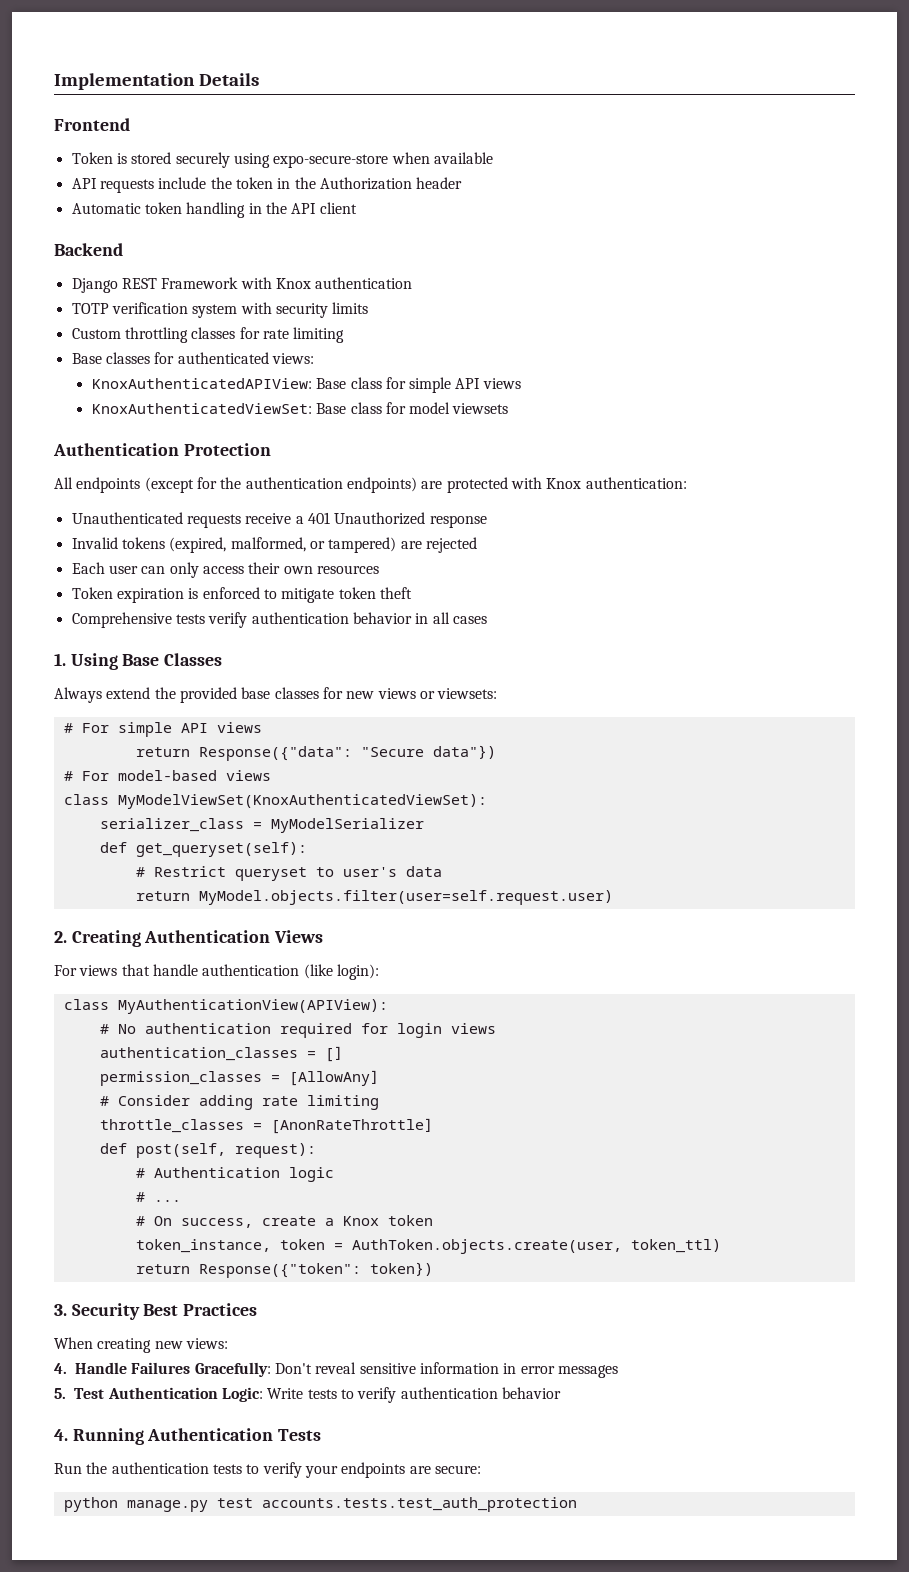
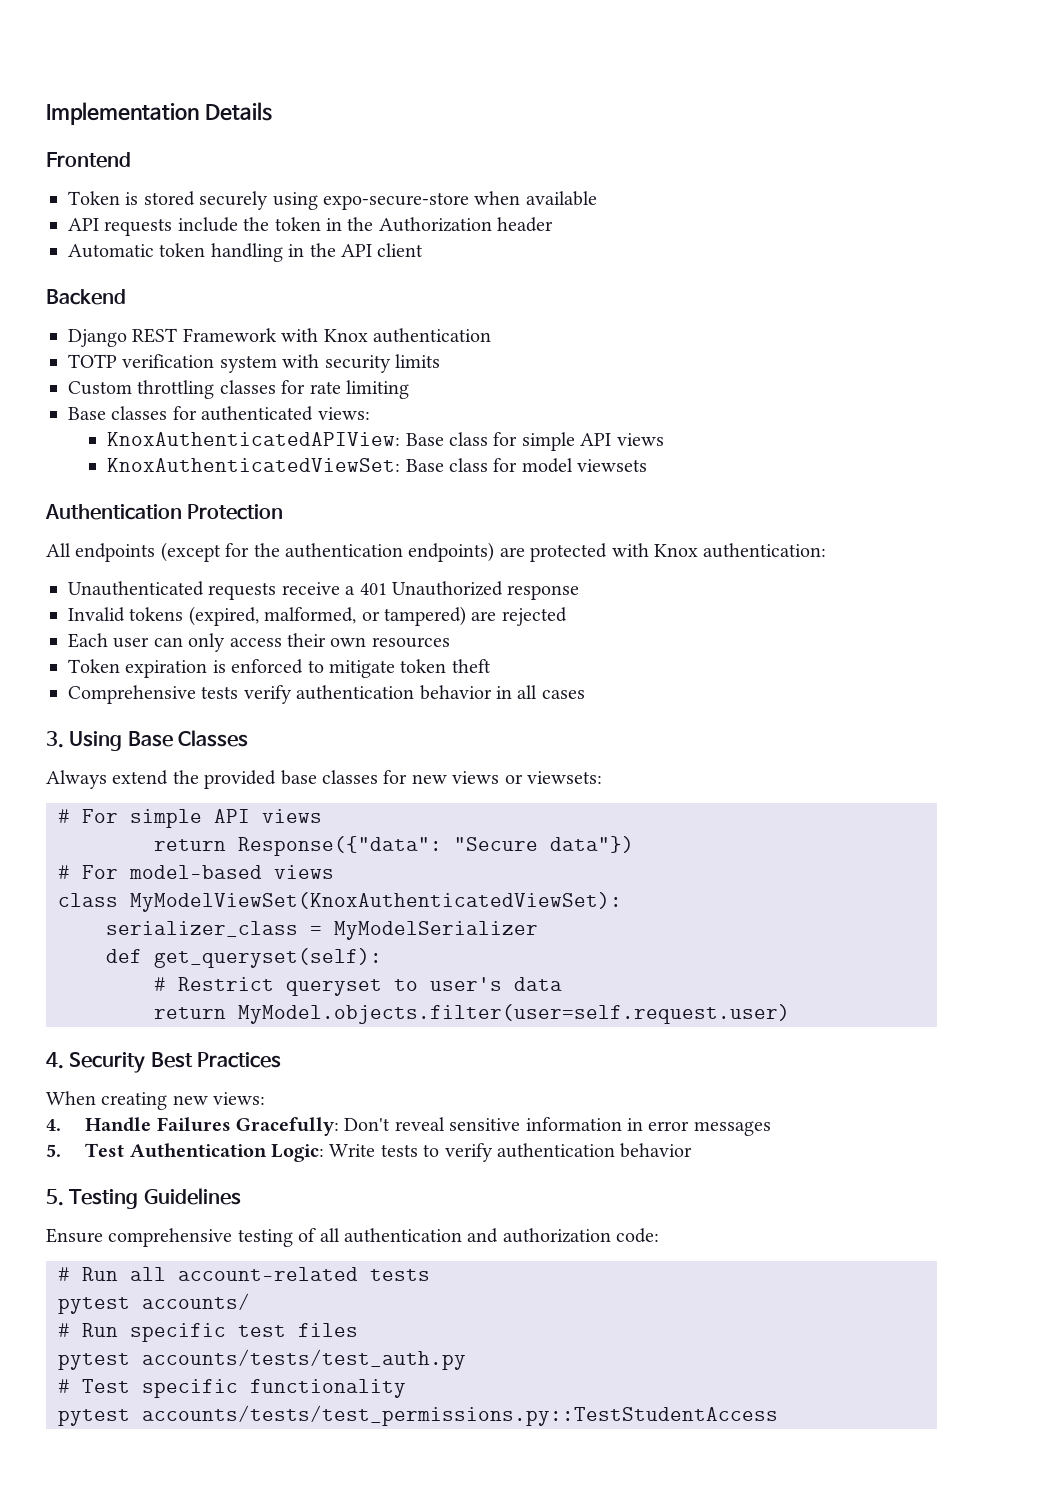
- 1. Using Base Classes
+ 3. Using Base Classes
- 2. Creating Authentication Views
- For views that handle authentication (like login):
- class MyAuthenticationView(APIView):
- # No authentication required for login views
- authentication_classes = []
- permission_classes = [AllowAny]
- # Consider adding rate limiting
- throttle_classes = [AnonRateThrottle]
- def post(self, request):
- # Authentication logic
- # ...
- # On success, create a Knox token
- token_instance, token = AuthToken.objects.create(user, token_ttl)
- return Response({"token": token})
- 3. Security Best Practices
+ 4. Security Best Practices
- 4. Running Authentication Tests
- Run the authentication tests to verify your endpoints are secure:
- python manage.py test accounts.tests.test_auth_protection
+ 5. Testing Guidelines
+ Ensure comprehensive testing of all authentication and authorization code:
+ # Run all account-related tests
+ pytest accounts/
+ # Run specific test files
+ pytest accounts/tests/test_auth.py
+ # Test specific functionality
+ pytest accounts/tests/test_permissions.py::TestStudentAccess

